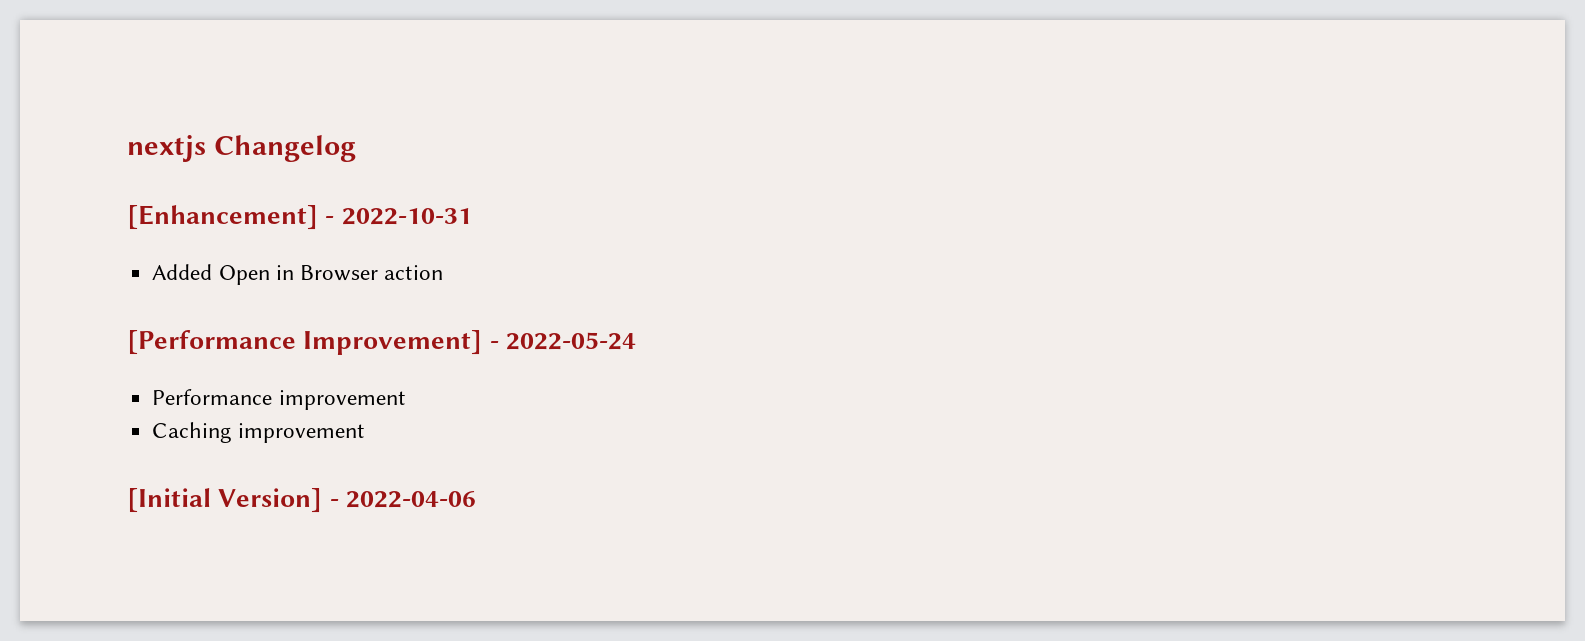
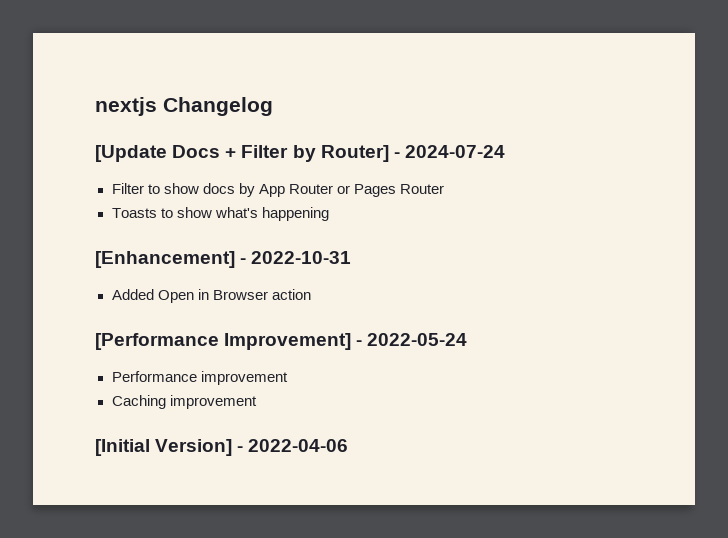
+ [Update Docs + Filter by Router] - 2024-07-24
+ Filter to show docs by App Router or Pages Router
+ Toasts to show what's happening

